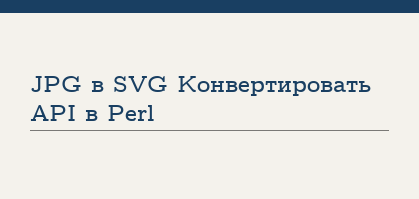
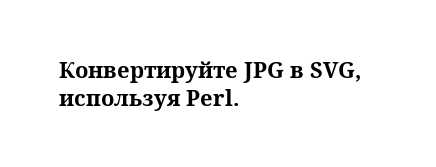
- JPG в SVG Конвертировать API в Perl
+ Конвертируйте JPG в SVG, используя Perl.

